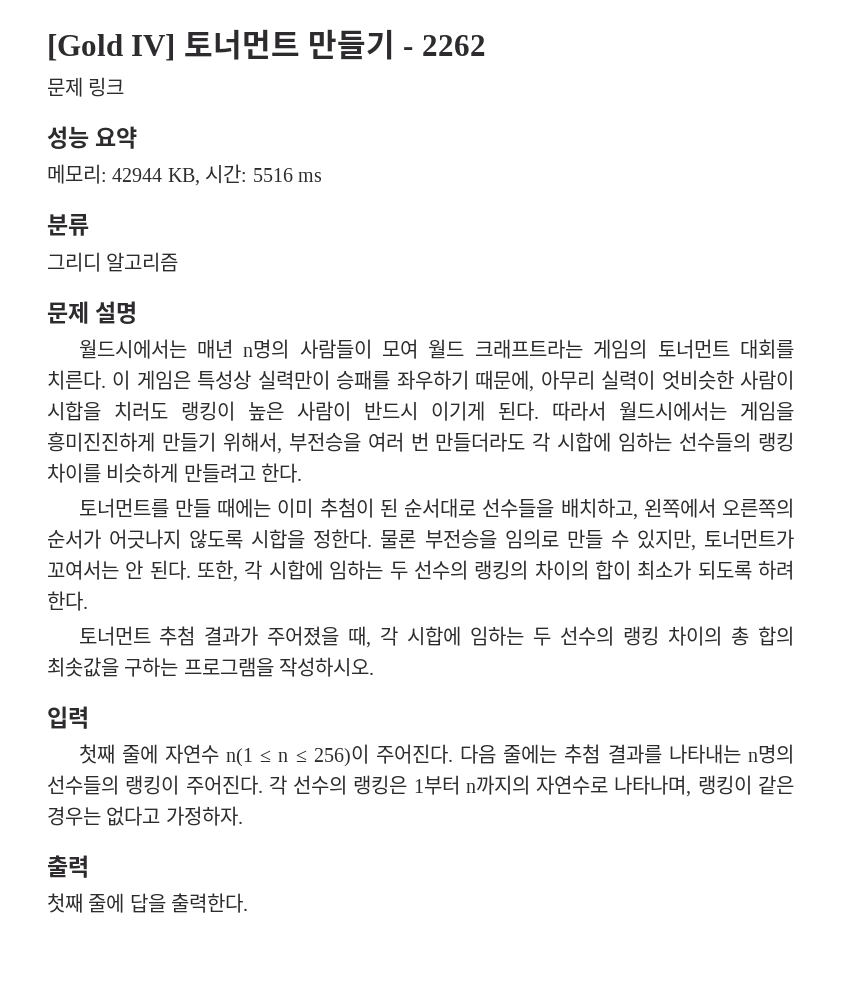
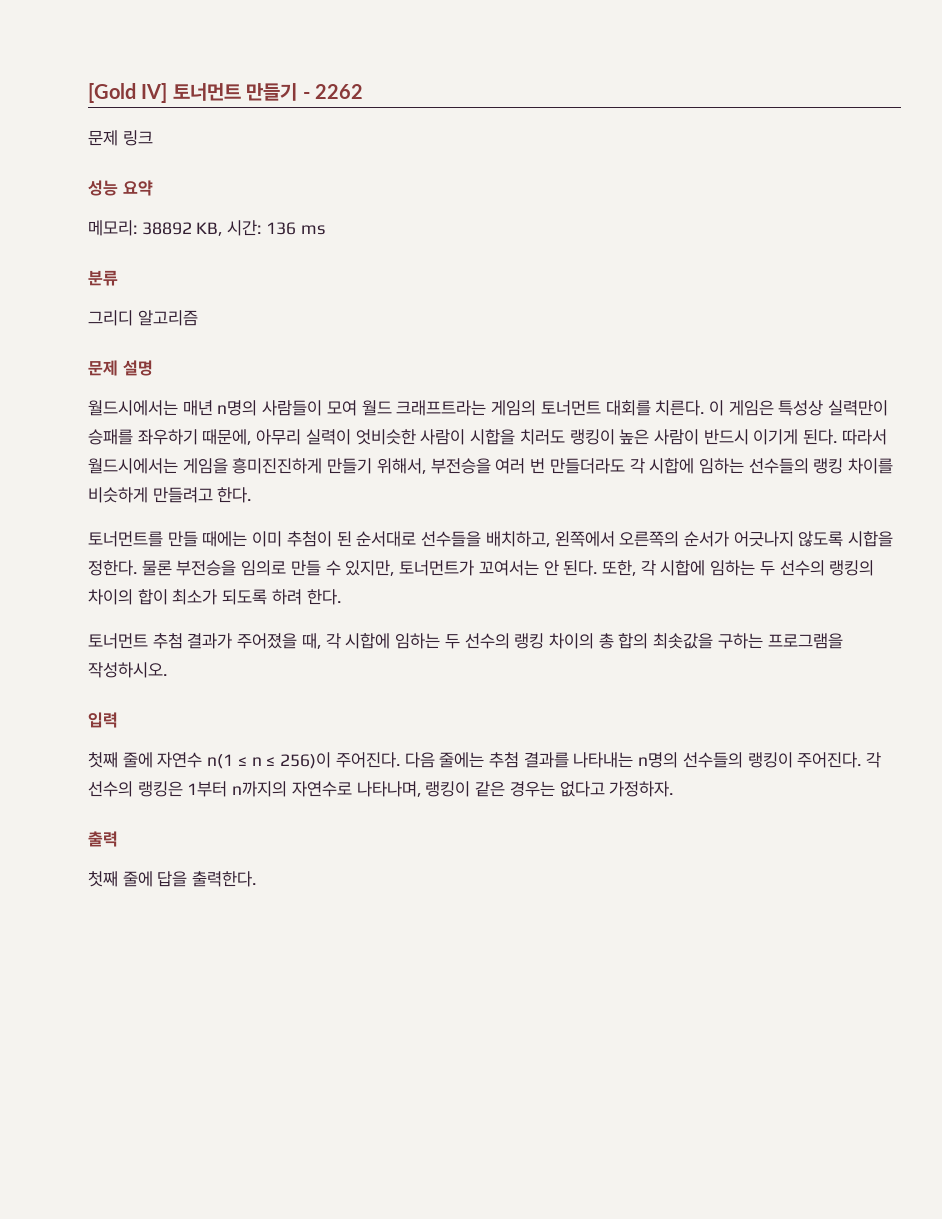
- 메모리: 42944 KB, 시간: 5516 ms
+ 메모리: 38892 KB, 시간: 136 ms

